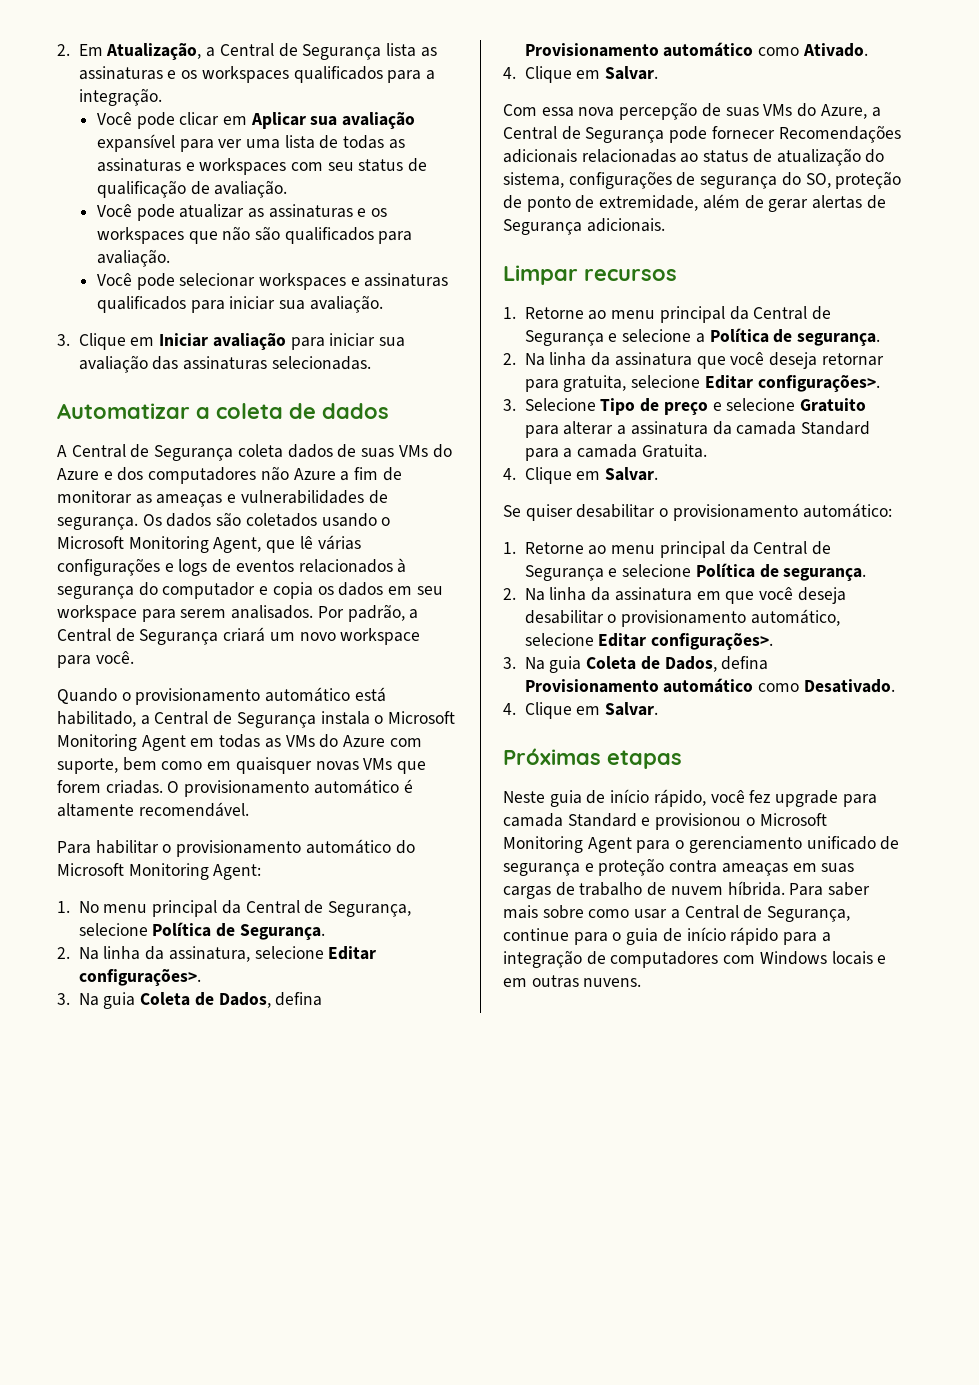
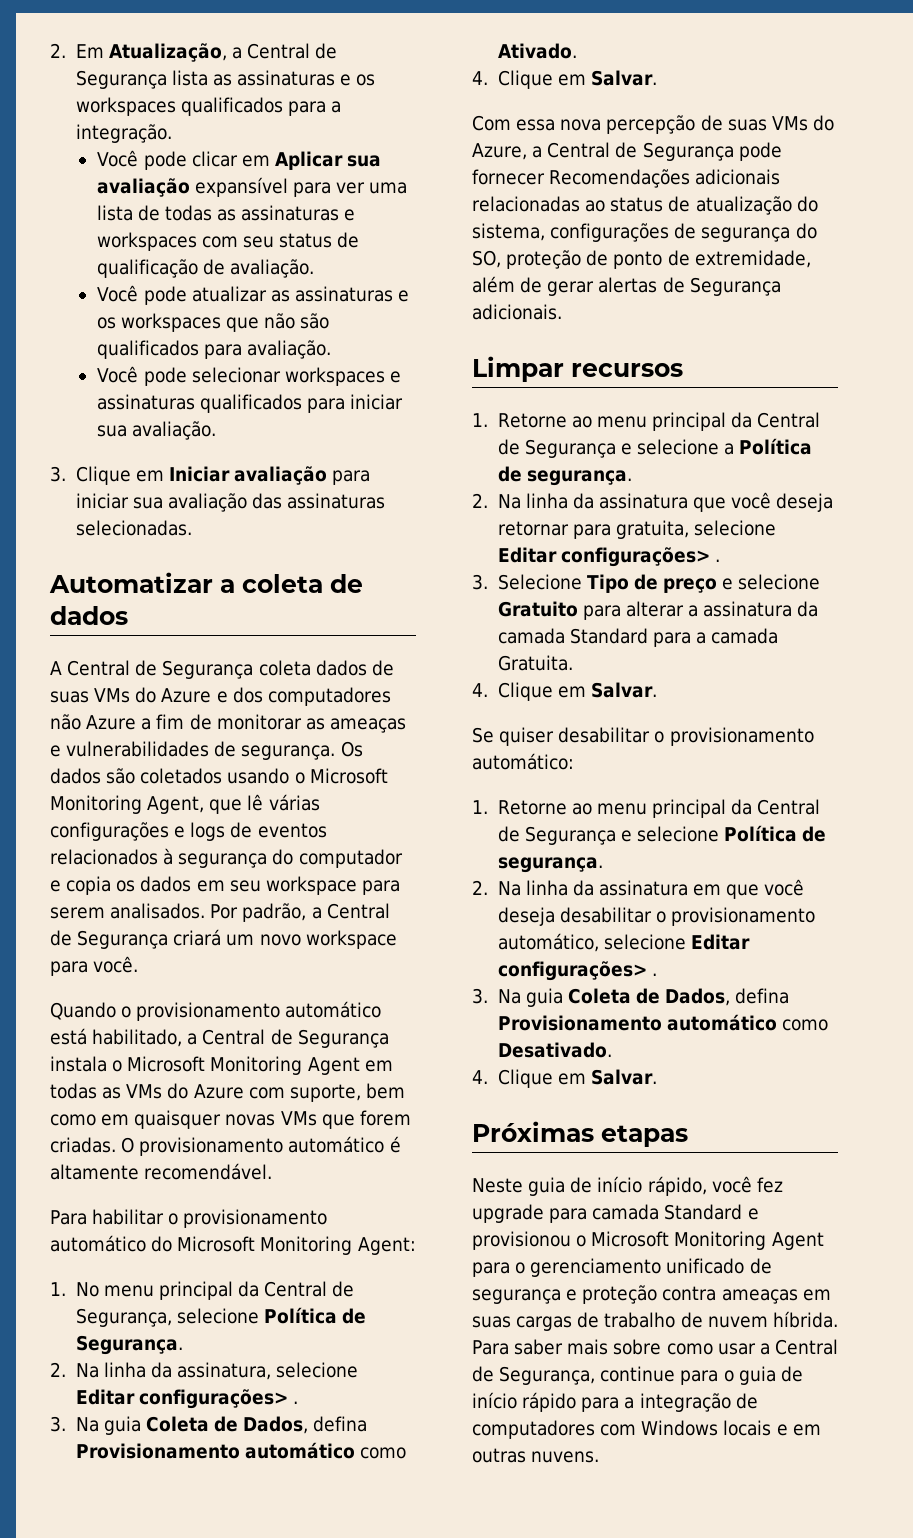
- 2. Na linha da assinatura, selecione Editar configurações>.
+ 2. Na linha da assinatura, selecione Editar configurações> .
- 2. Na linha da assinatura que você deseja retornar para gratuita, selecione Editar configurações>.
+ 2. Na linha da assinatura que você deseja retornar para gratuita, selecione Editar configurações> .
- 2. Na linha da assinatura em que você deseja desabilitar o provisionamento automático, selecione Editar configurações>.
+ 2. Na linha da assinatura em que você deseja desabilitar o provisionamento automático, selecione Editar configurações> .

